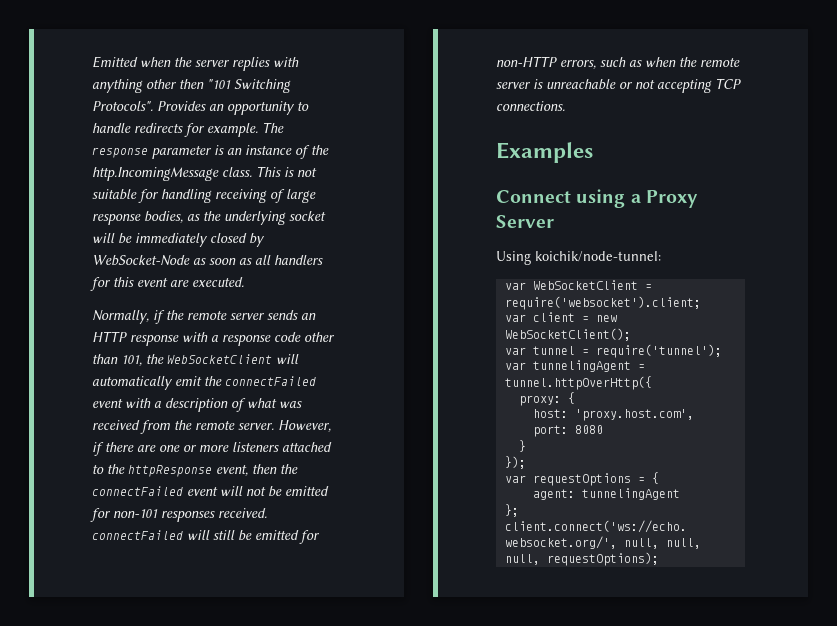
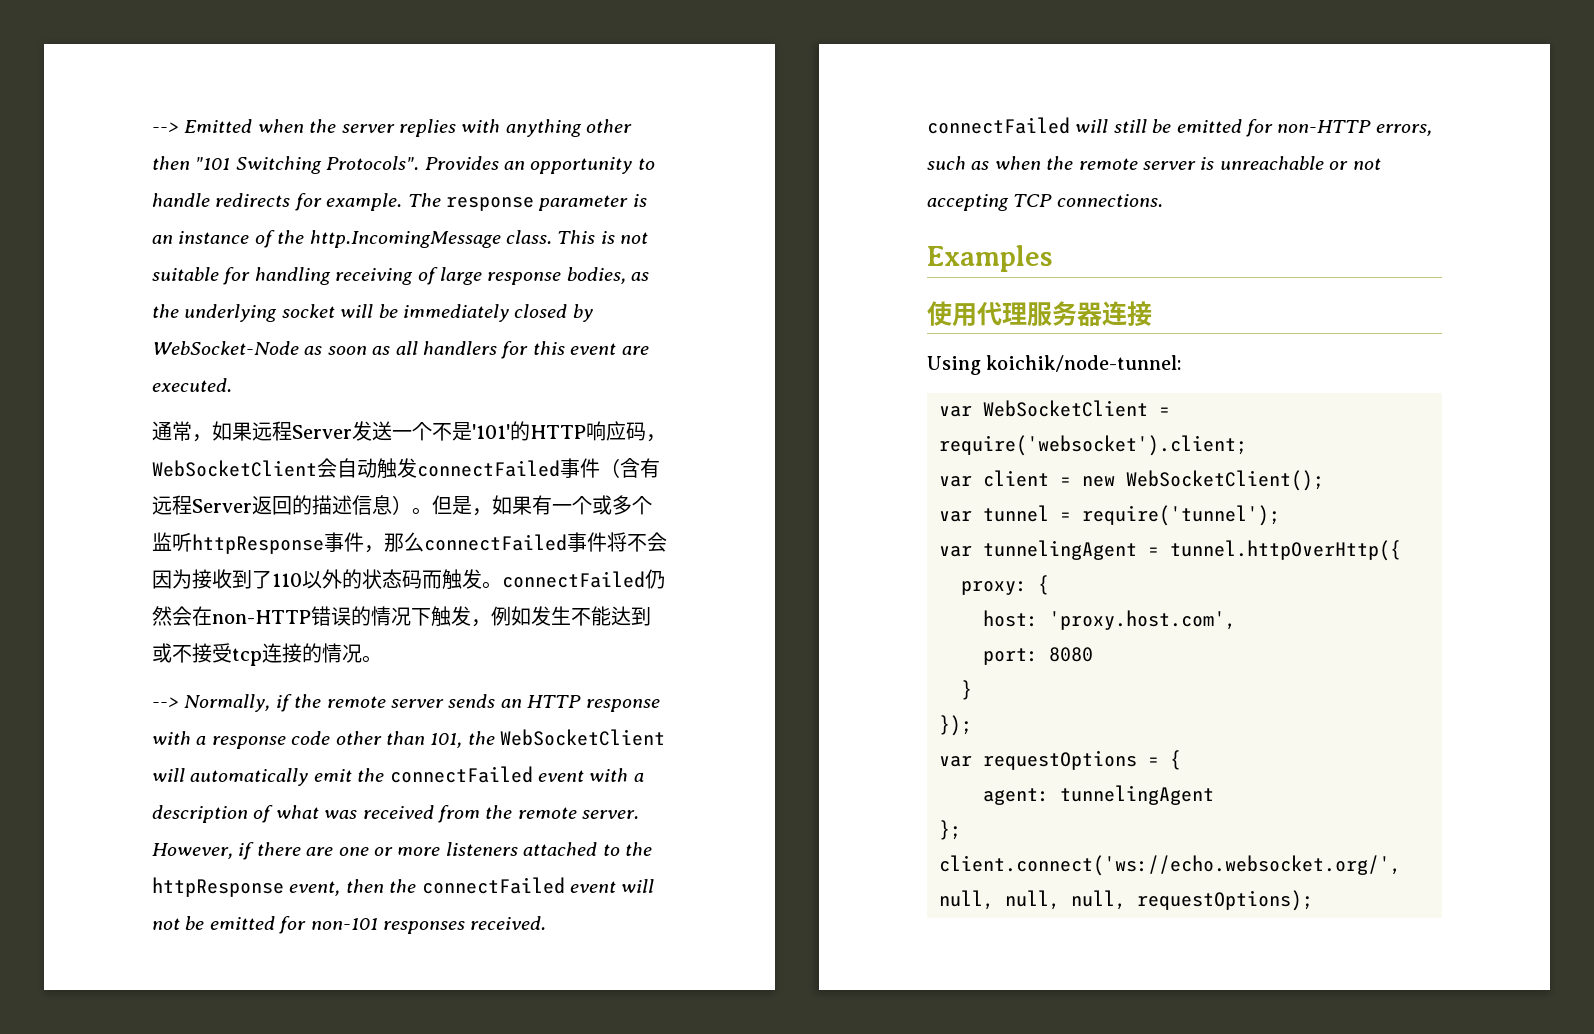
- Emitted when the server replies with anything other then "101 Switching Protocols".
+ --> Emitted when the server replies with anything other then "101 Switching Protocols".
- Normally, if the remote server sends an HTTP response with a response code other than 101, the WebSocketClient will automatically emit the connectFailed event with a description of what was received from the remote server.
+ 通常，如果远程Server发送一个不是'101'的HTTP响应码，WebSocketClient会自动触发connectFailed事件（含有远程Server返回的描述信息）。但是，如果有一个或多个监听httpResponse事件，那么connectFailed事件将不会因为接收到了110以外的状态码而触发。connectFailed仍然会在non-HTTP错误的情况下触发，例如发生不能达到或不接受tcp连接的情况。
+ --> Normally, if the remote server sends an HTTP response with a response code other than 101, the WebSocketClient will automatically emit the connectFailed event with a description of what was received from the remote server.
- Connect using a Proxy Server
+ 使用代理服务器连接

